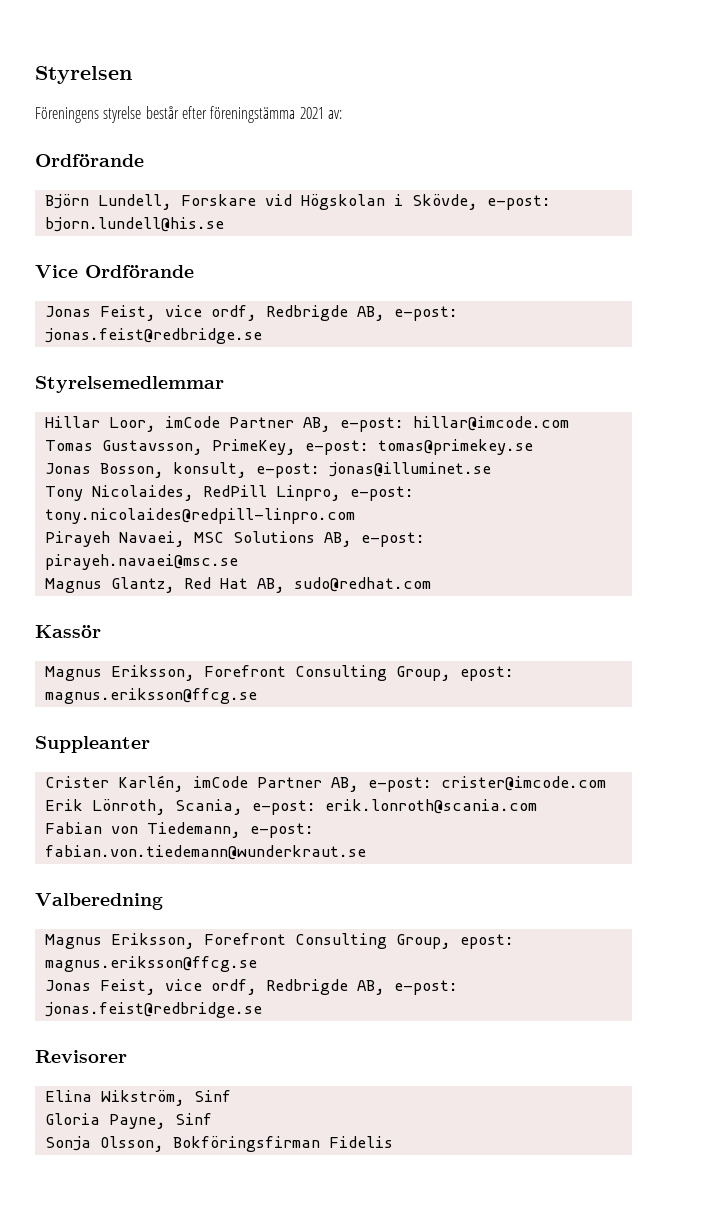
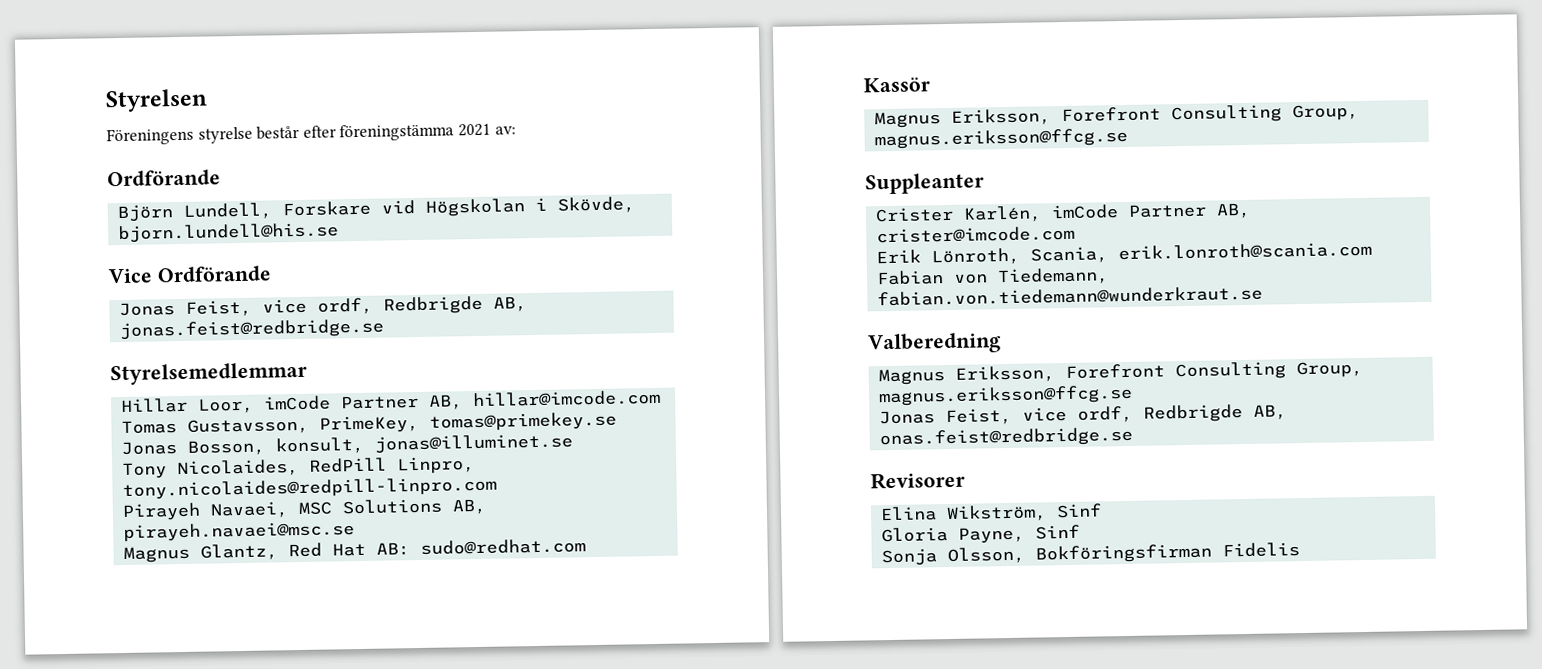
- Björn Lundell, Forskare vid Högskolan i Skövde, e-post: bjorn.lundell@his.se
+ Björn Lundell, Forskare vid Högskolan i Skövde, bjorn.lundell@his.se
  Vice Ordförande
- Jonas Feist, vice ordf, Redbrigde AB, e-post: jonas.feist@redbridge.se
+ Jonas Feist, vice ordf, Redbrigde AB, jonas.feist@redbridge.se
- Hillar Loor, imCode Partner AB, e-post: hillar@imcode.com
+ Hillar Loor, imCode Partner AB, hillar@imcode.com
- Tomas Gustavsson, PrimeKey, e-post: tomas@primekey.se
+ Tomas Gustavsson, PrimeKey, tomas@primekey.se
- Jonas Bosson, konsult, e-post: jonas@illuminet.se
+ Jonas Bosson, konsult, jonas@illuminet.se
- Tony Nicolaides, RedPill Linpro, e-post: tony.nicolaides@redpill-linpro.com
+ Tony Nicolaides, RedPill Linpro, tony.nicolaides@redpill-linpro.com
- Pirayeh Navaei, MSC Solutions AB, e-post: pirayeh.navaei@msc.se
+ Pirayeh Navaei, MSC Solutions AB, pirayeh.navaei@msc.se
- Magnus Glantz, Red Hat AB, sudo@redhat.com
+ Magnus Glantz, Red Hat AB: sudo@redhat.com
  Kassör
- Magnus Eriksson, Forefront Consulting Group, epost: magnus.eriksson@ffcg.se
+ Magnus Eriksson, Forefront Consulting Group, magnus.eriksson@ffcg.se
- Crister Karlén, imCode Partner AB, e-post: crister@imcode.com
+ Crister Karlén, imCode Partner AB, crister@imcode.com
- Erik Lönroth, Scania, e-post: erik.lonroth@scania.com
+ Erik Lönroth, Scania, erik.lonroth@scania.com
- Fabian von Tiedemann, e-post: fabian.von.tiedemann@wunderkraut.se
+ Fabian von Tiedemann, fabian.von.tiedemann@wunderkraut.se
  Valberedning
- Magnus Eriksson, Forefront Consulting Group, epost: magnus.eriksson@ffcg.se
- Jonas Feist, vice ordf, Redbrigde AB, e-post: jonas.feist@redbridge.se
+ Magnus Eriksson, Forefront Consulting Group, magnus.eriksson@ffcg.se
+ Jonas Feist, vice ordf, Redbrigde AB, onas.feist@redbridge.se

